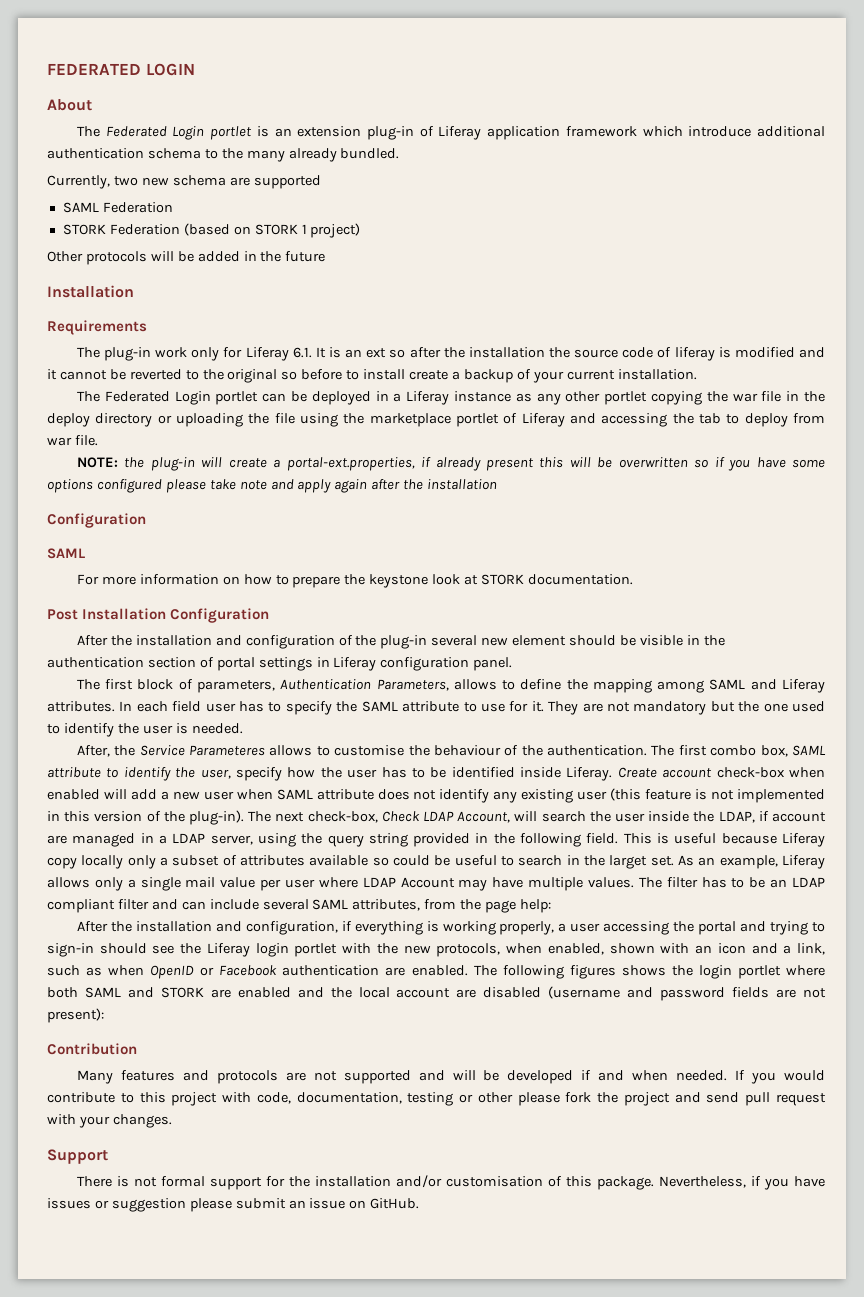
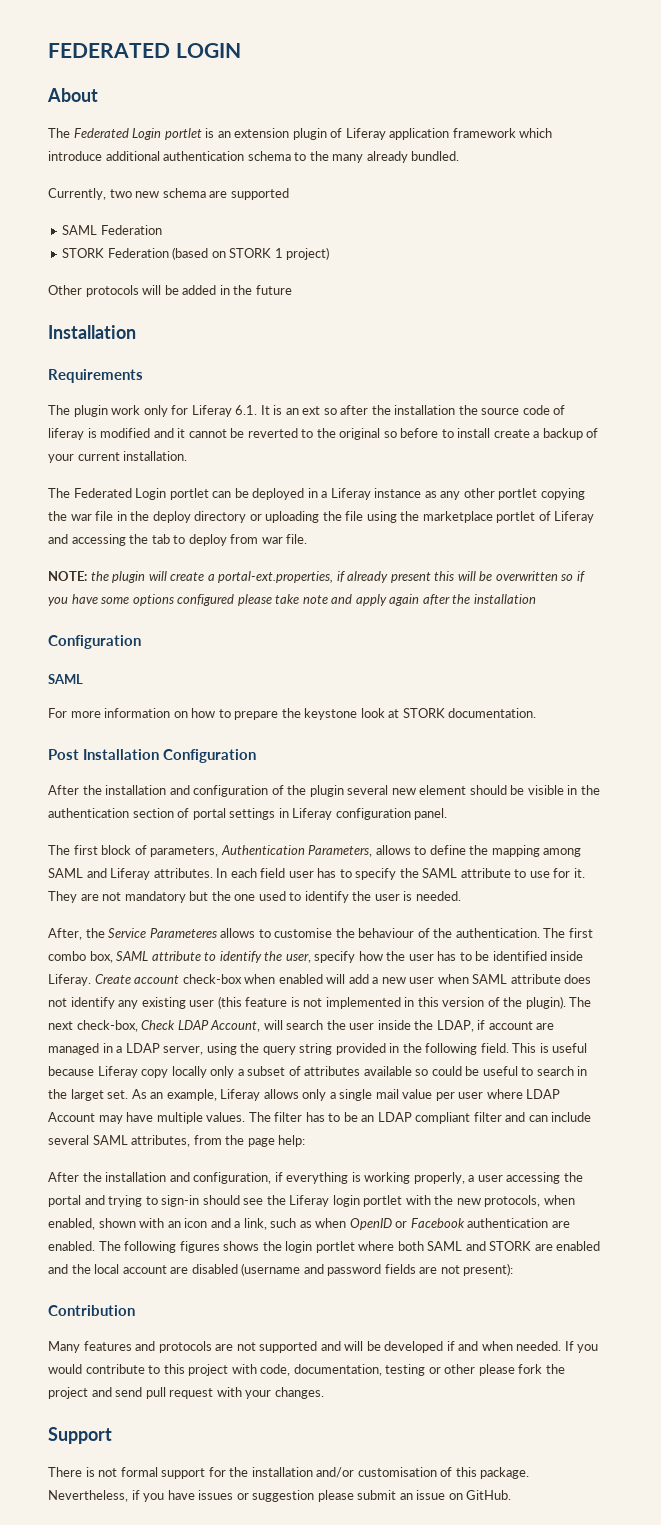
- The Federated Login portlet is an extension plug-in of Liferay application framework which introduce additional authentication schema to the many already bundled.
+ The Federated Login portlet is an extension plugin of Liferay application framework which introduce additional authentication schema to the many already bundled.
- The plug-in work only for Liferay 6.1. It is an ext so after the installation the source code of liferay is modified and it cannot be reverted to the original so before to install create a backup of your current installation.
+ The plugin work only for Liferay 6.1. It is an ext so after the installation the source code of liferay is modified and it cannot be reverted to the original so before to install create a backup of your current installation.
- NOTE: the plug-in will create a portal-ext.properties, if already present this will be overwritten so if you have some options configured please take note and apply again after the installation
+ NOTE: the plugin will create a portal-ext.properties, if already present this will be overwritten so if you have some options configured please take note and apply again after the installation
- After the installation and configuration of the plug-in several new element should be visible in the authentication section of portal settings in Liferay configuration panel.
+ After the installation and configuration of the plugin several new element should be visible in the authentication section of portal settings in Liferay configuration panel.
- Create account check-box when enabled will add a new user when SAML attribute does not identify any existing user (this feature is not implemented in this version of the plug-in).
+ Create account check-box when enabled will add a new user when SAML attribute does not identify any existing user (this feature is not implemented in this version of the plugin).

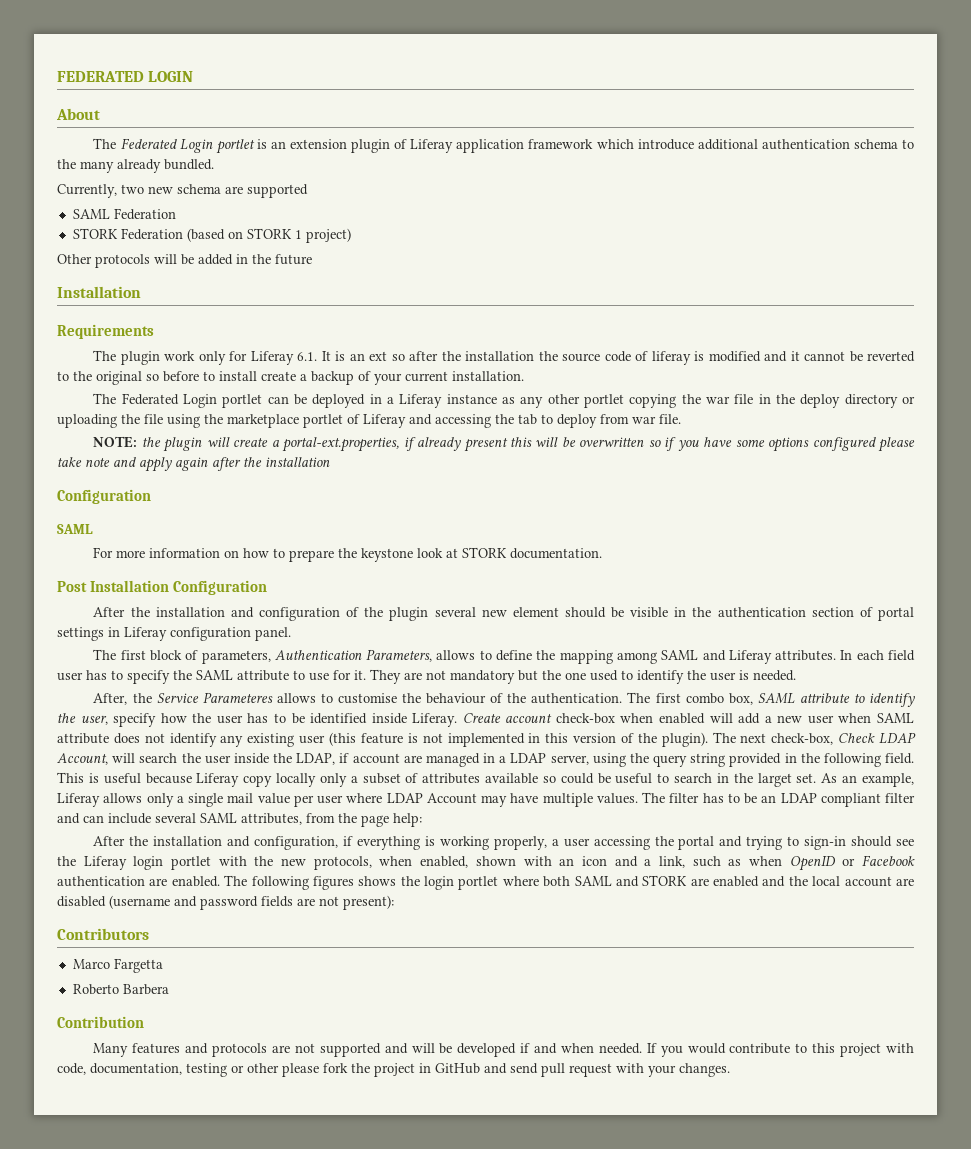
+ Contributors
+ Marco Fargetta
+ Roberto Barbera
- If you would contribute to this project with code, documentation, testing or other please fork the project and send pull request with your changes.
+ If you would contribute to this project with code, documentation, testing or other please fork the project in GitHub and send pull request with your changes.
- Support
- There is not formal support for the installation and/or customisation of this package. Nevertheless, if you have issues or suggestion please submit an issue on GitHub.

